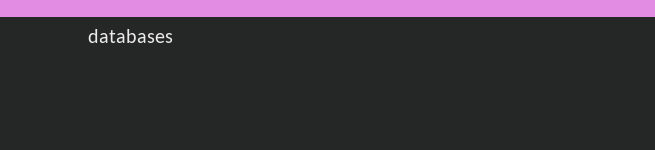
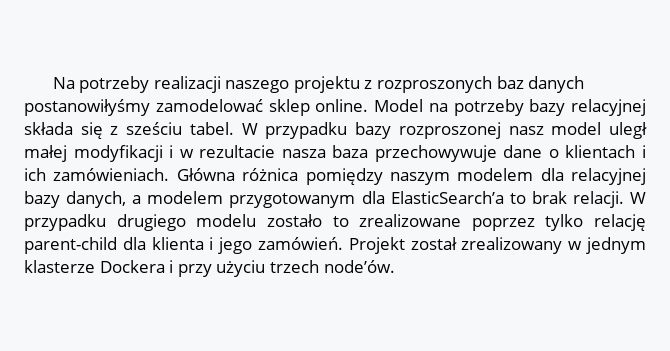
- databases
+ Na potrzeby realizacji naszego projektu z rozproszonych baz danych postanowiłyśmy zamodelować sklep online. Model na potrzeby bazy relacyjnej składa się z sześciu tabel. W przypadku bazy rozproszonej nasz model uległ małej modyfikacji i w rezultacie nasza baza przechowywuje dane o klientach i ich zamówieniach. Główna różnica pomiędzy naszym modelem dla relacyjnej bazy danych, a modelem przygotowanym dla ElasticSearch’a to brak relacji. W przypadku drugiego modelu zostało to zrealizowane poprzez tylko relację parent-child dla klienta i jego zamówień. Projekt został zrealizowany w jednym klasterze Dockera i przy użyciu trzech node’ów.

